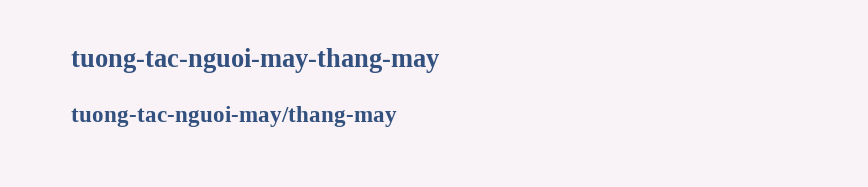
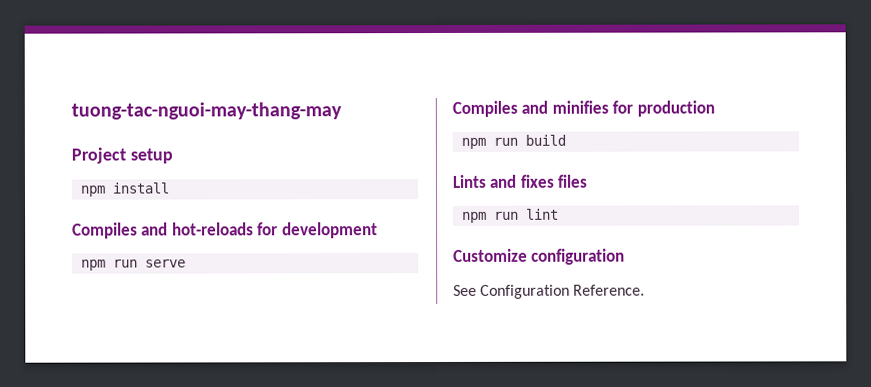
- tuong-tac-nguoi-may/thang-may
+ Project setup
+ npm install
+ Compiles and hot-reloads for development
+ npm run serve
+ Compiles and minifies for production
+ npm run build
+ Lints and fixes files
+ npm run lint
+ Customize configuration
+ See Configuration Reference.

